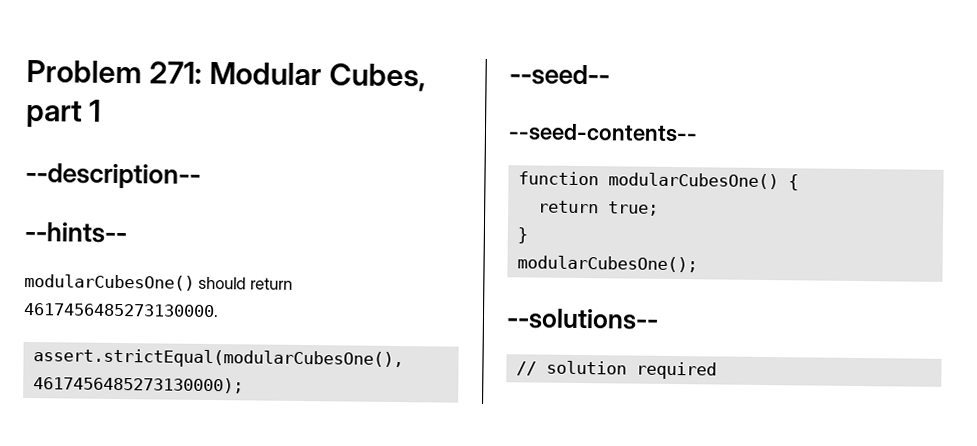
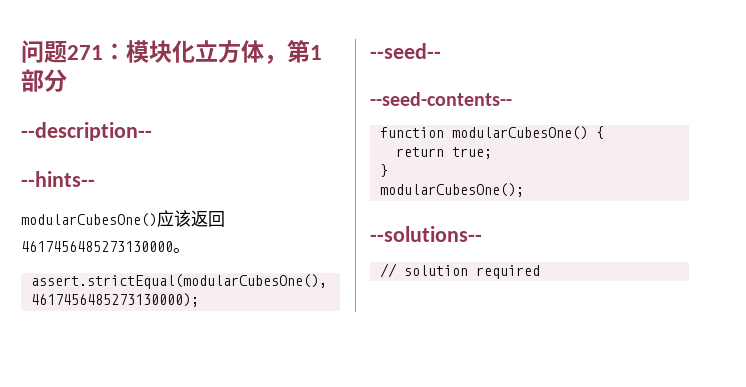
- Problem 271: Modular Cubes, part 1
+ 问题271：模块化立方体，第1部分
- modularCubesOne() should return 4617456485273130000.
+ modularCubesOne()应该返回4617456485273130000。

